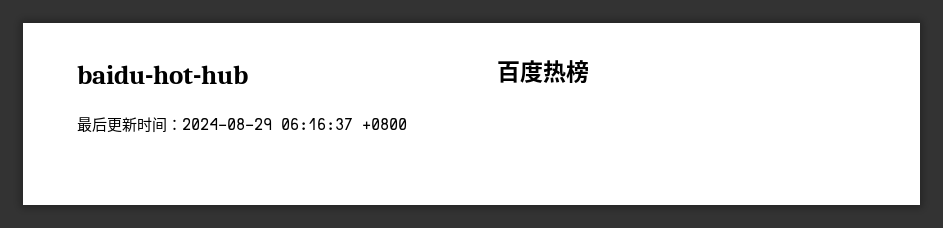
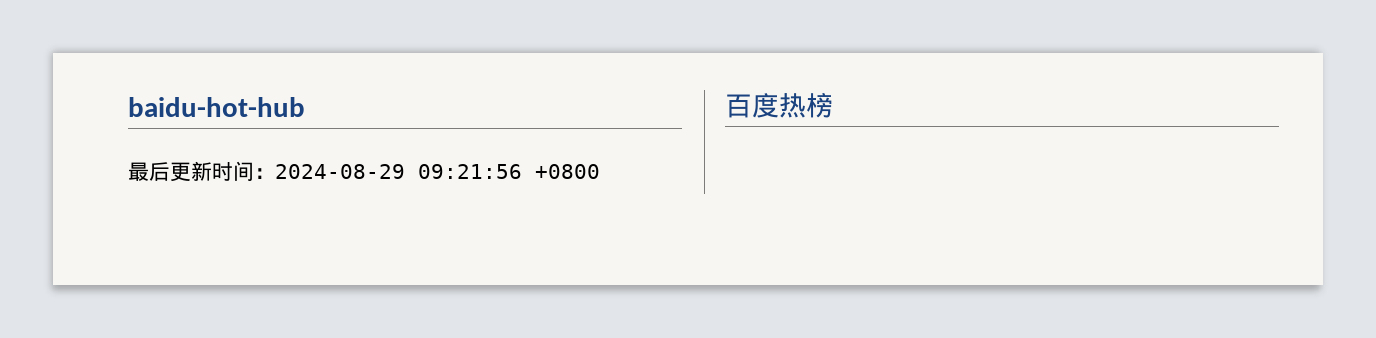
- 最后更新时间：2024-08-29 06:16:37 +0800
+ 最后更新时间：2024-08-29 09:21:56 +0800

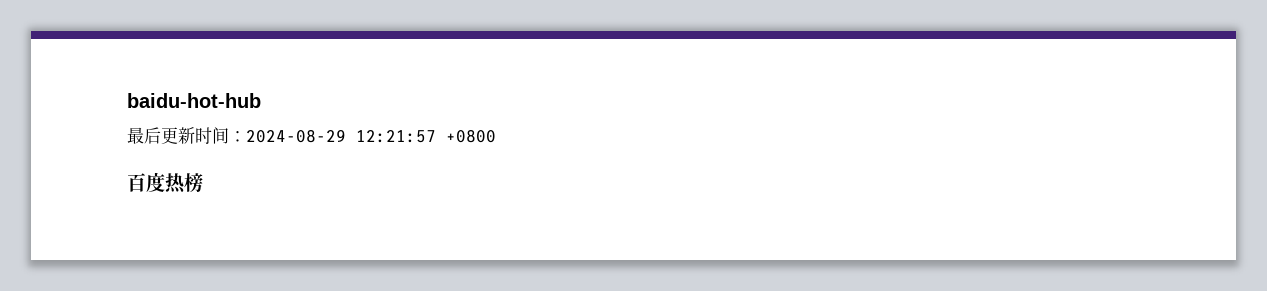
- 最后更新时间：2024-08-29 09:21:56 +0800
+ 最后更新时间：2024-08-29 12:21:57 +0800

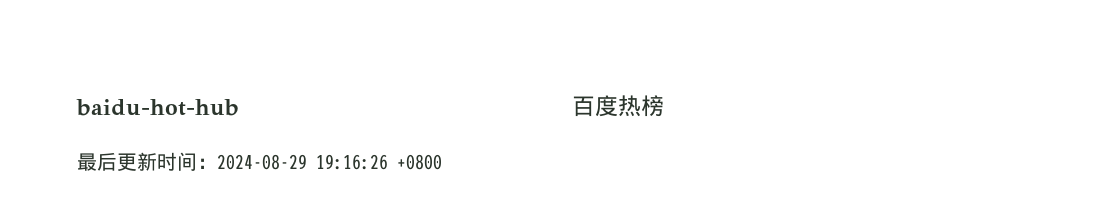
- 最后更新时间：2024-08-29 12:21:57 +0800
+ 最后更新时间：2024-08-29 19:16:26 +0800

